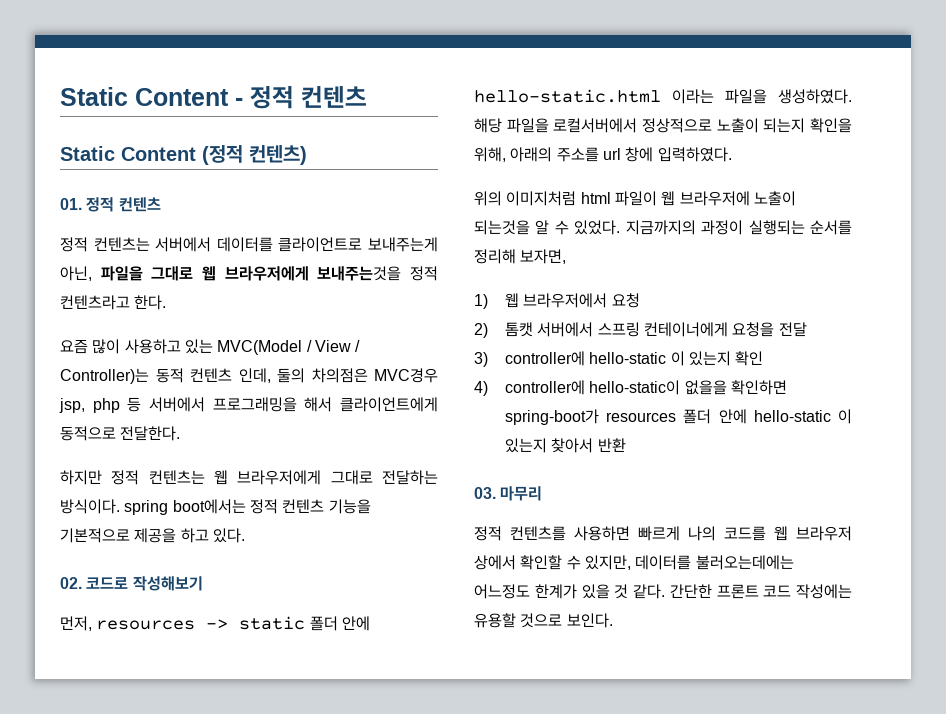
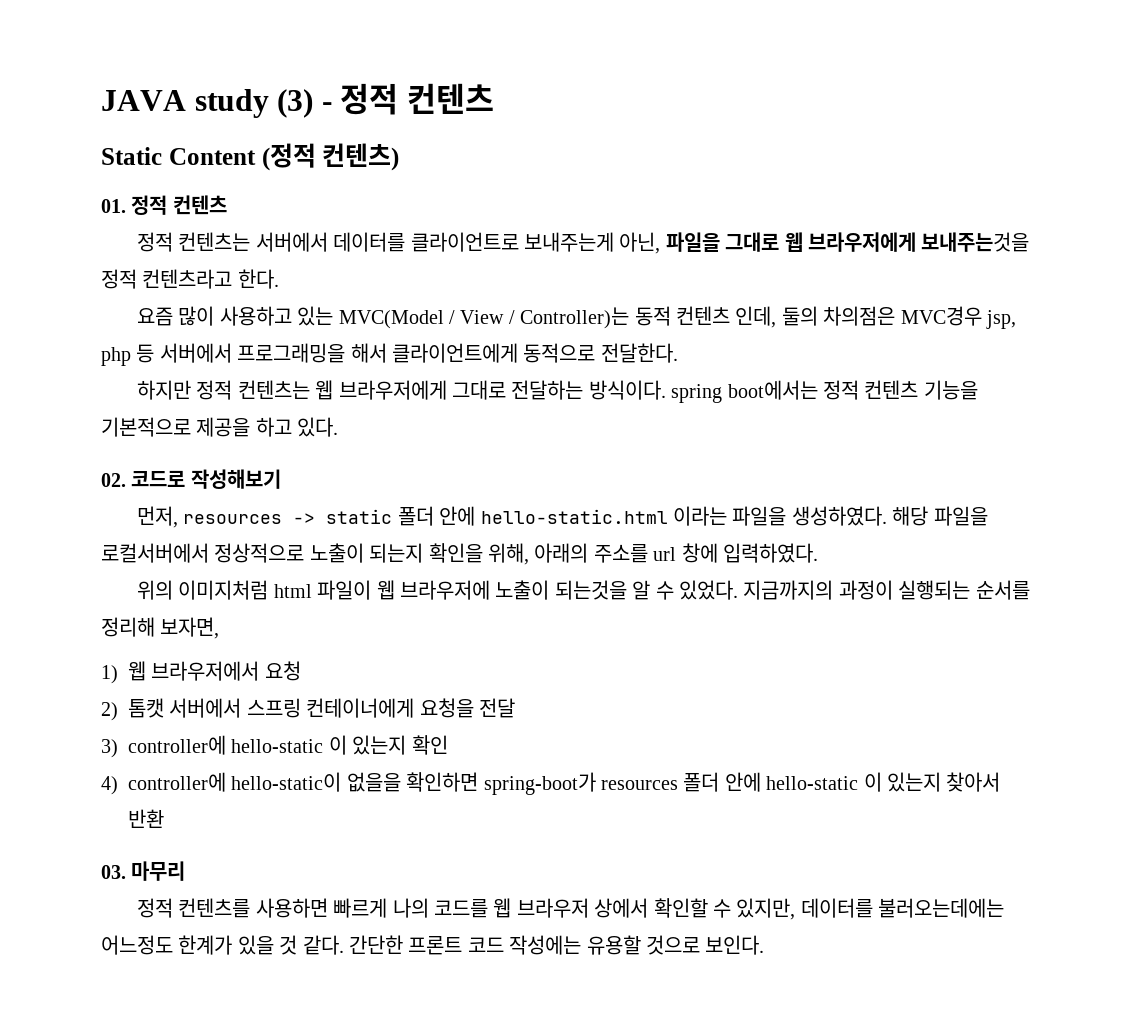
- Static Content - 정적 컨텐츠
+ JAVA study (3) - 정적 컨텐츠

